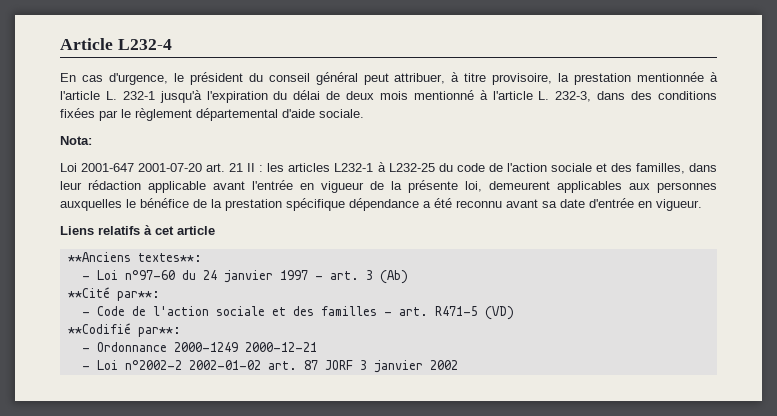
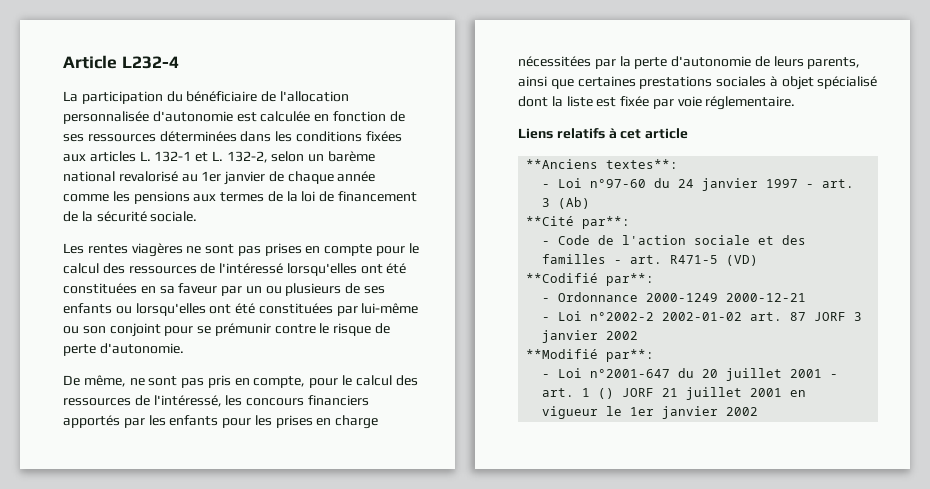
- En cas d'urgence, le président du conseil général peut attribuer, à titre provisoire, la prestation mentionnée à l'article L. 232-1 jusqu'à l'expiration du délai de deux mois mentionné à l'article L. 232-3, dans des conditions fixées par le règlement départemental d'aide sociale.
- Nota:
- Loi 2001-647 2001-07-20 art. 21 II : les articles L232-1 à L232-25 du code de l'action sociale et des familles, dans leur rédaction applicable avant l'entrée en vigueur de la présente loi, demeurent applicables aux personnes auxquelles le bénéfice de la prestation spécifique dépendance a été reconnu avant sa date d'entrée en vigueur.
+ La participation du bénéficiaire de l'allocation personnalisée d'autonomie est calculée en fonction de ses ressources déterminées dans les conditions fixées aux articles L. 132-1 et L. 132-2, selon un barème national revalorisé au 1er janvier de chaque année comme les pensions aux termes de la loi de financement de la sécurité sociale.
+ Les rentes viagères ne sont pas prises en compte pour le calcul des ressources de l'intéressé lorsqu'elles ont été constituées en sa faveur par un ou plusieurs de ses enfants ou lorsqu'elles ont été constituées par lui-même ou son conjoint pour se prémunir contre le risque de perte d'autonomie.
+ De même, ne sont pas pris en compte, pour le calcul des ressources de l'intéressé, les concours financiers apportés par les enfants pour les prises en charge nécessitées par la perte d'autonomie de leurs parents, ainsi que certaines prestations sociales à objet spécialisé dont la liste est fixée par voie réglementaire.
+ **Modifié par**:
+ - Loi n°2001-647 du 20 juillet 2001 - art. 1 () JORF 21 juillet 2001 en vigueur le 1er janvier 2002

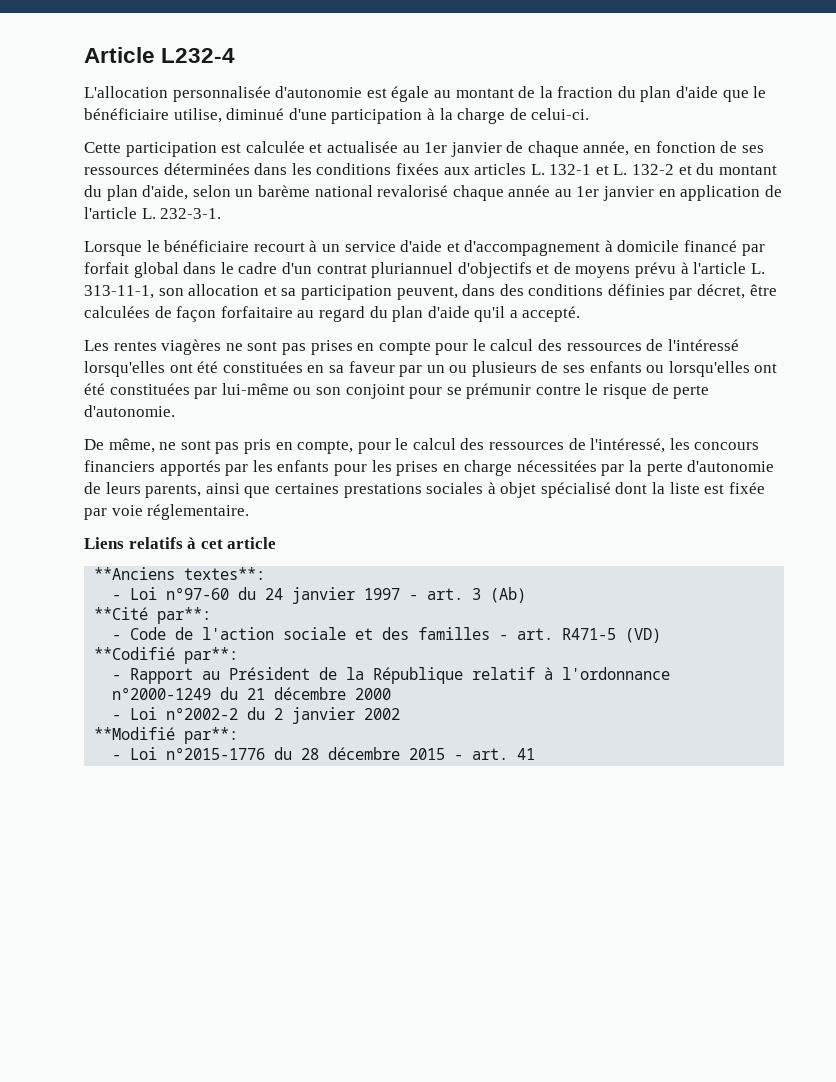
- La participation du bénéficiaire de l'allocation personnalisée d'autonomie est calculée en fonction de ses ressources déterminées dans les conditions fixées aux articles L. 132-1 et L. 132-2, selon un barème national revalorisé au 1er janvier de chaque année comme les pensions aux termes de la loi de financement de la sécurité sociale.
+ L'allocation personnalisée d'autonomie est égale au montant de la fraction du plan d'aide que le bénéficiaire utilise, diminué d'une participation à la charge de celui-ci.
+ Cette participation est calculée et actualisée au 1er janvier de chaque année, en fonction de ses ressources déterminées dans les conditions fixées aux articles L. 132-1 et L. 132-2 et du montant du plan d'aide, selon un barème national revalorisé chaque année au 1er janvier en application de l'article L. 232-3-1.
+ Lorsque le bénéficiaire recourt à un service d'aide et d'accompagnement à domicile financé par forfait global dans le cadre d'un contrat pluriannuel d'objectifs et de moyens prévu à l'article L. 313-11-1, son allocation et sa participation peuvent, dans des conditions définies par décret, être calculées de façon forfaitaire au regard du plan d'aide qu'il a accepté.
- - Ordonnance 2000-1249 2000-12-21
- - Loi n°2002-2 2002-01-02 art. 87 JORF 3 janvier 2002
+ - Rapport au Président de la République relatif à l'ordonnance n°2000-1249 du 21 décembre 2000
+ - Loi n°2002-2 du 2 janvier 2002
- - Loi n°2001-647 du 20 juillet 2001 - art. 1 () JORF 21 juillet 2001 en vigueur le 1er janvier 2002
+ - Loi n°2015-1776 du 28 décembre 2015 - art. 41

